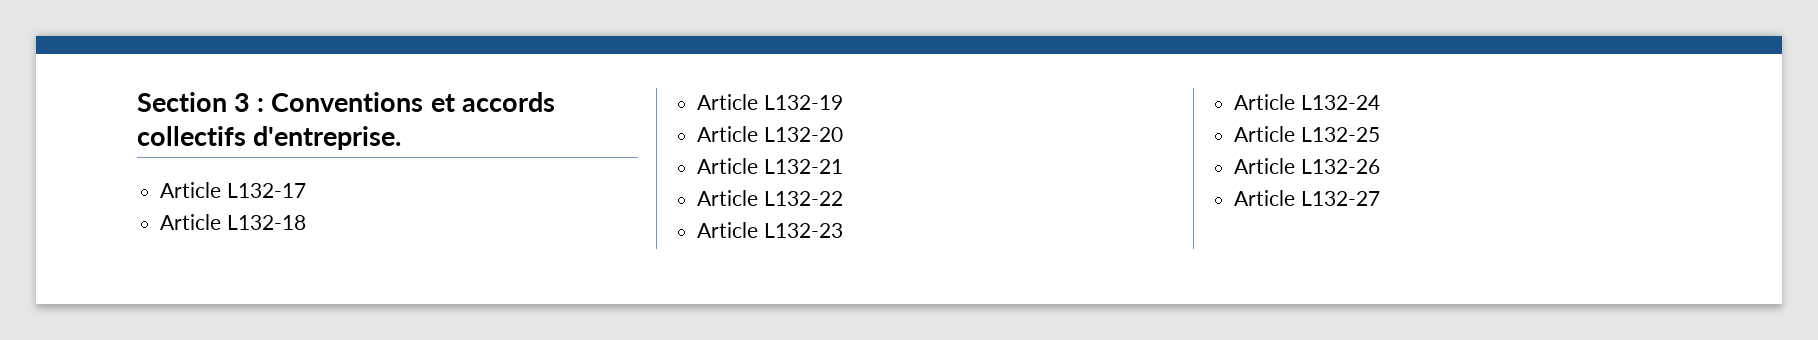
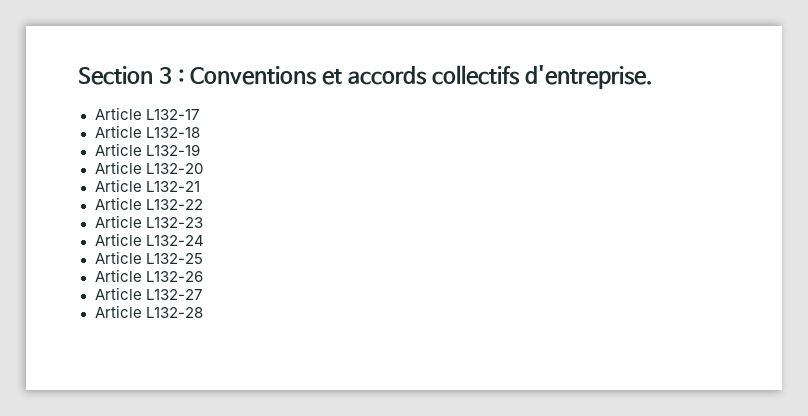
+ Article L132-28

